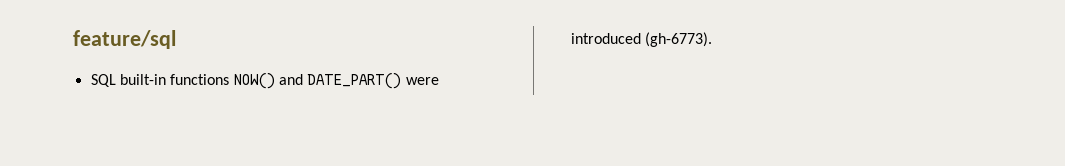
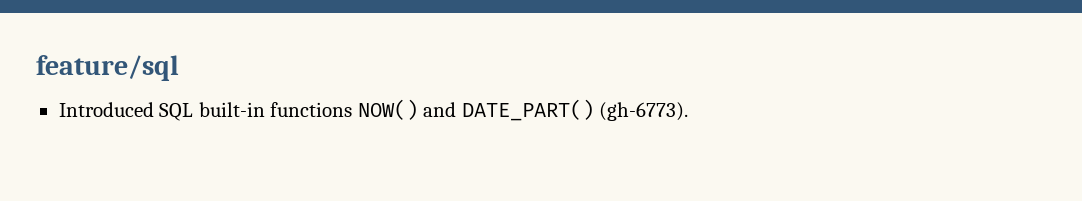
- SQL built-in functions NOW() and DATE_PART() were introduced (gh-6773).
+ Introduced SQL built-in functions NOW() and DATE_PART() (gh-6773).

